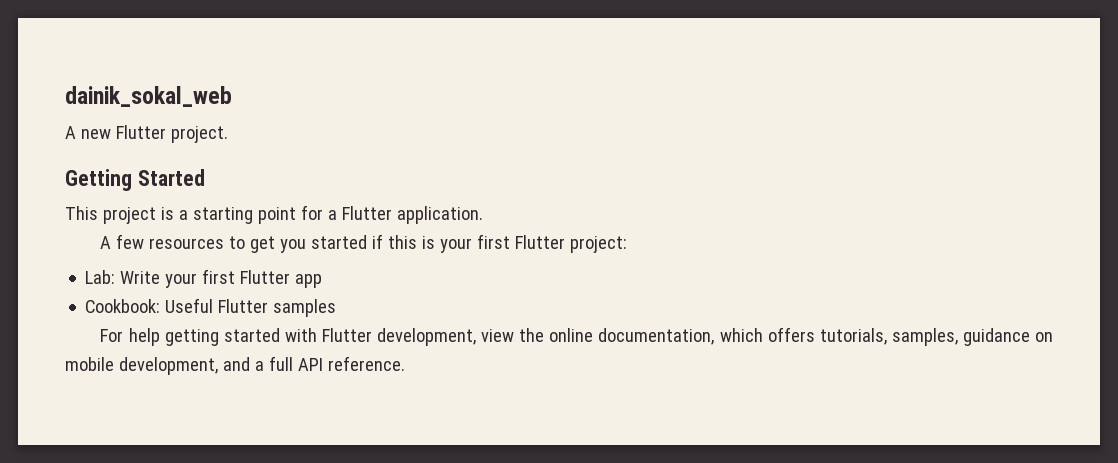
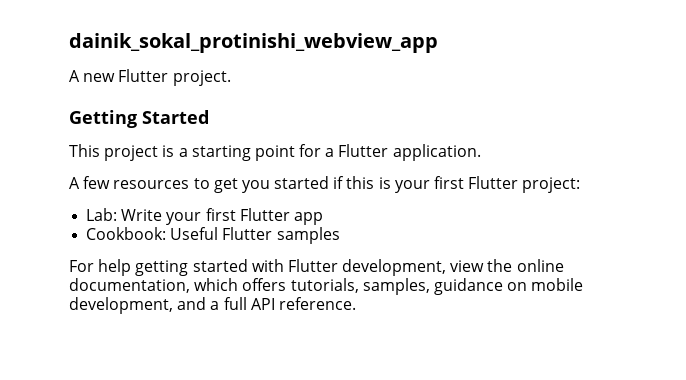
- dainik_sokal_web
+ dainik_sokal_protinishi_webview_app

